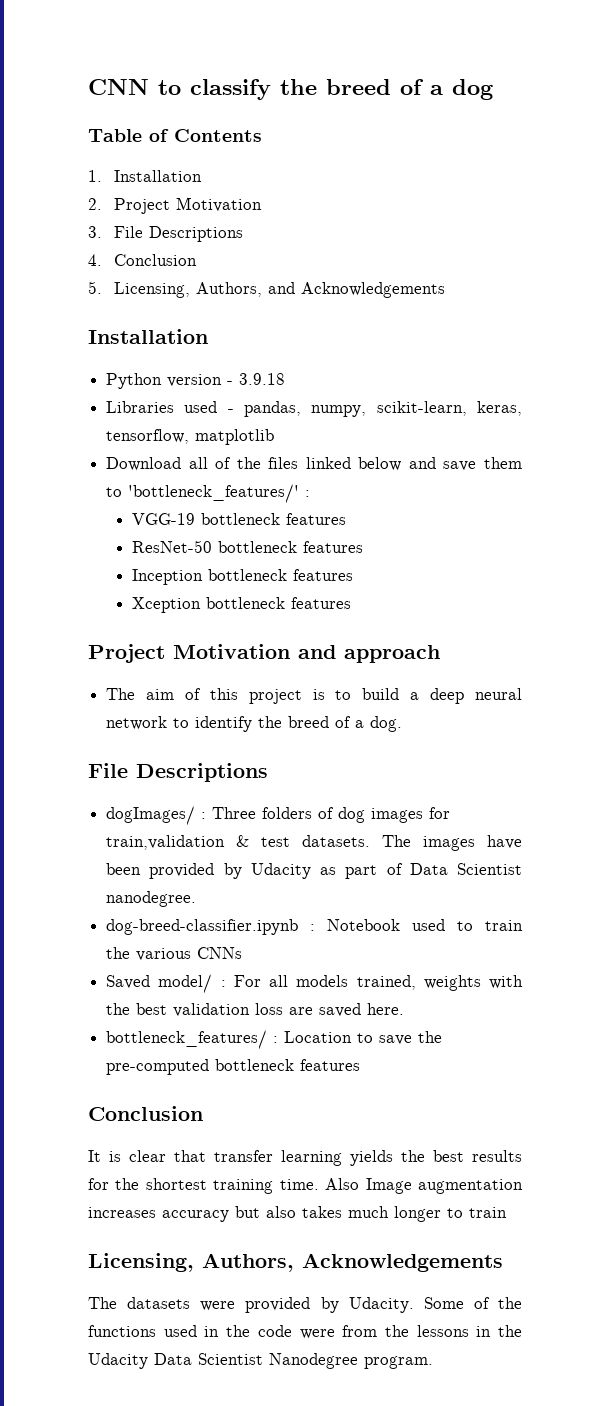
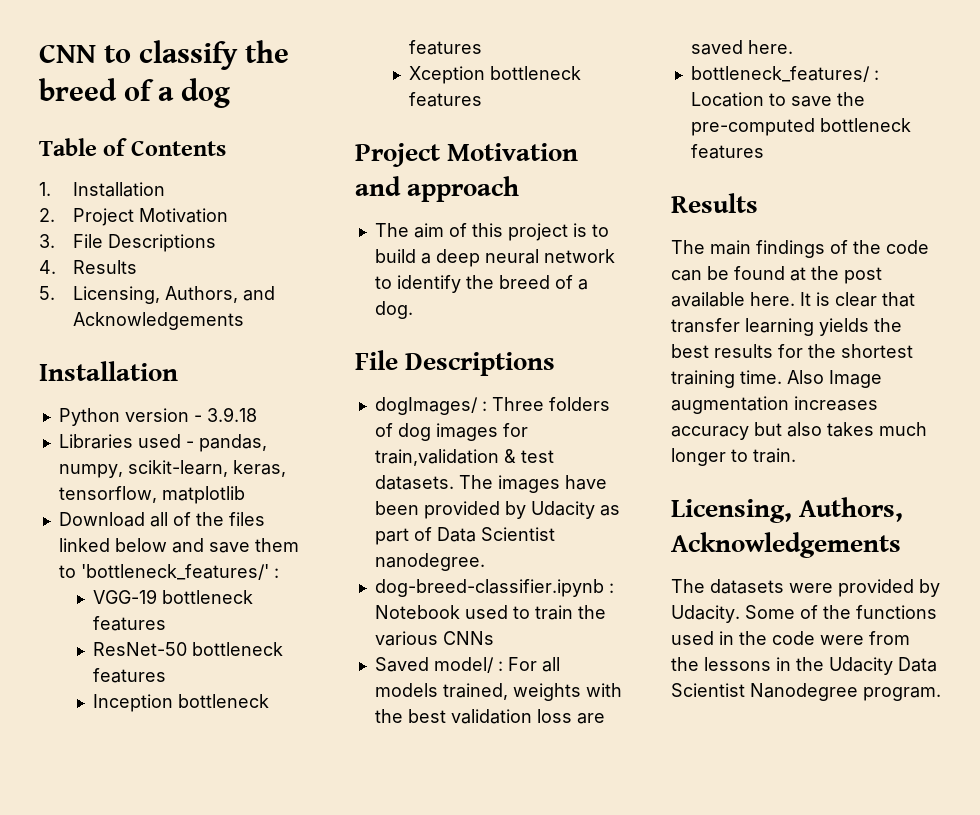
- 4. Conclusion
+ 4. Results
  bottleneck_features/ : Location to save the pre-computed bottleneck features
- Conclusion
- It is clear that transfer learning yields the best results for the shortest training time.
+ Results
+ The main findings of the code can be found at the post available here. It is clear that transfer learning yields the best results for the shortest training time.
- Also Image augmentation increases accuracy but also takes much longer to train
+ Also Image augmentation increases accuracy but also takes much longer to train.

